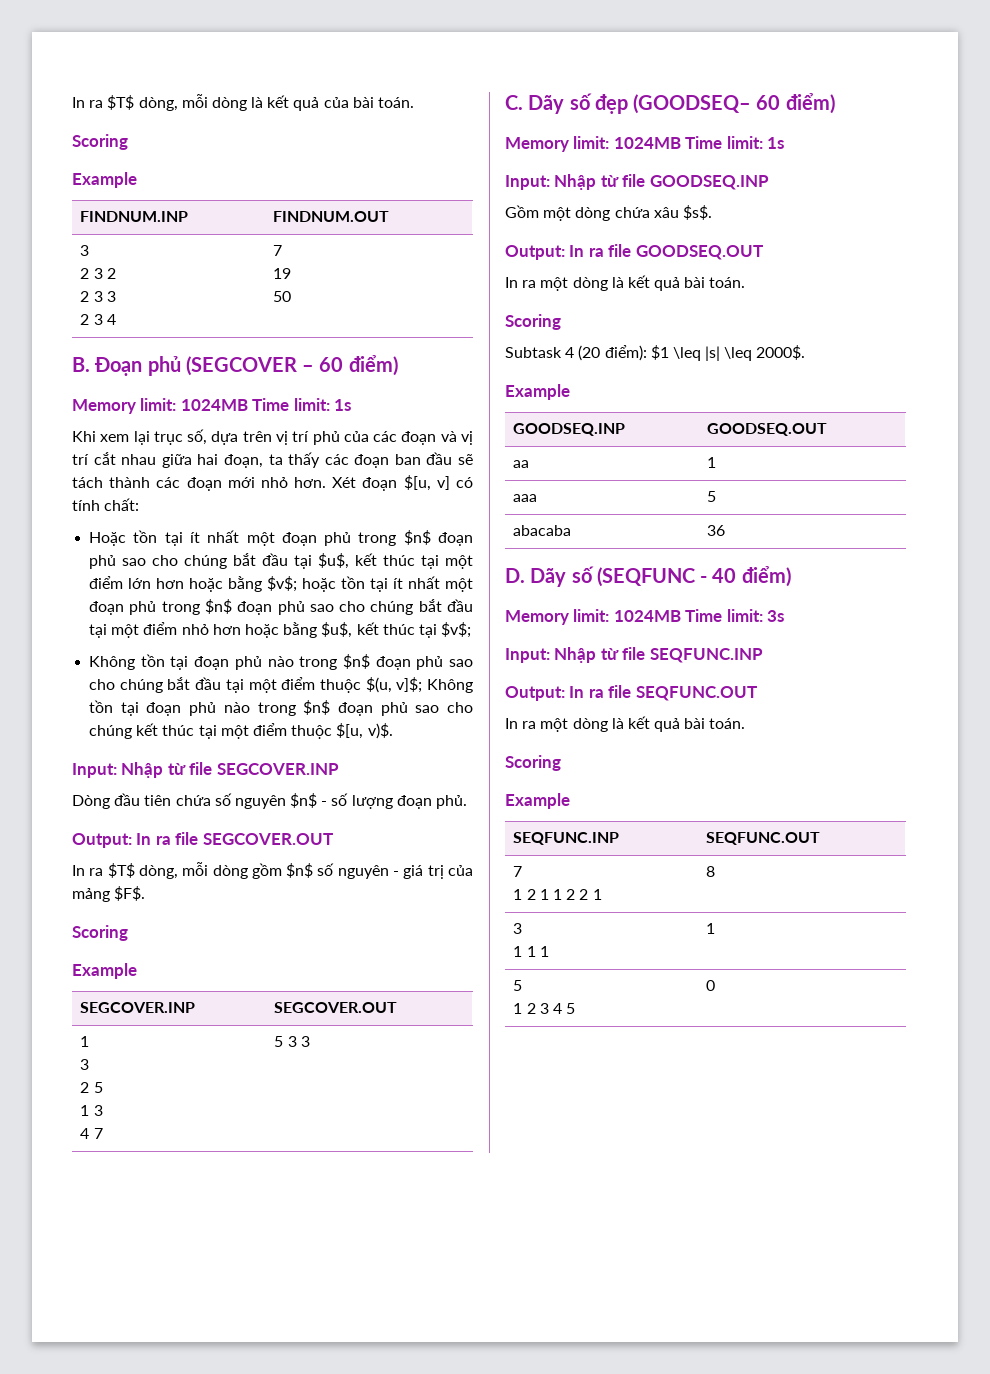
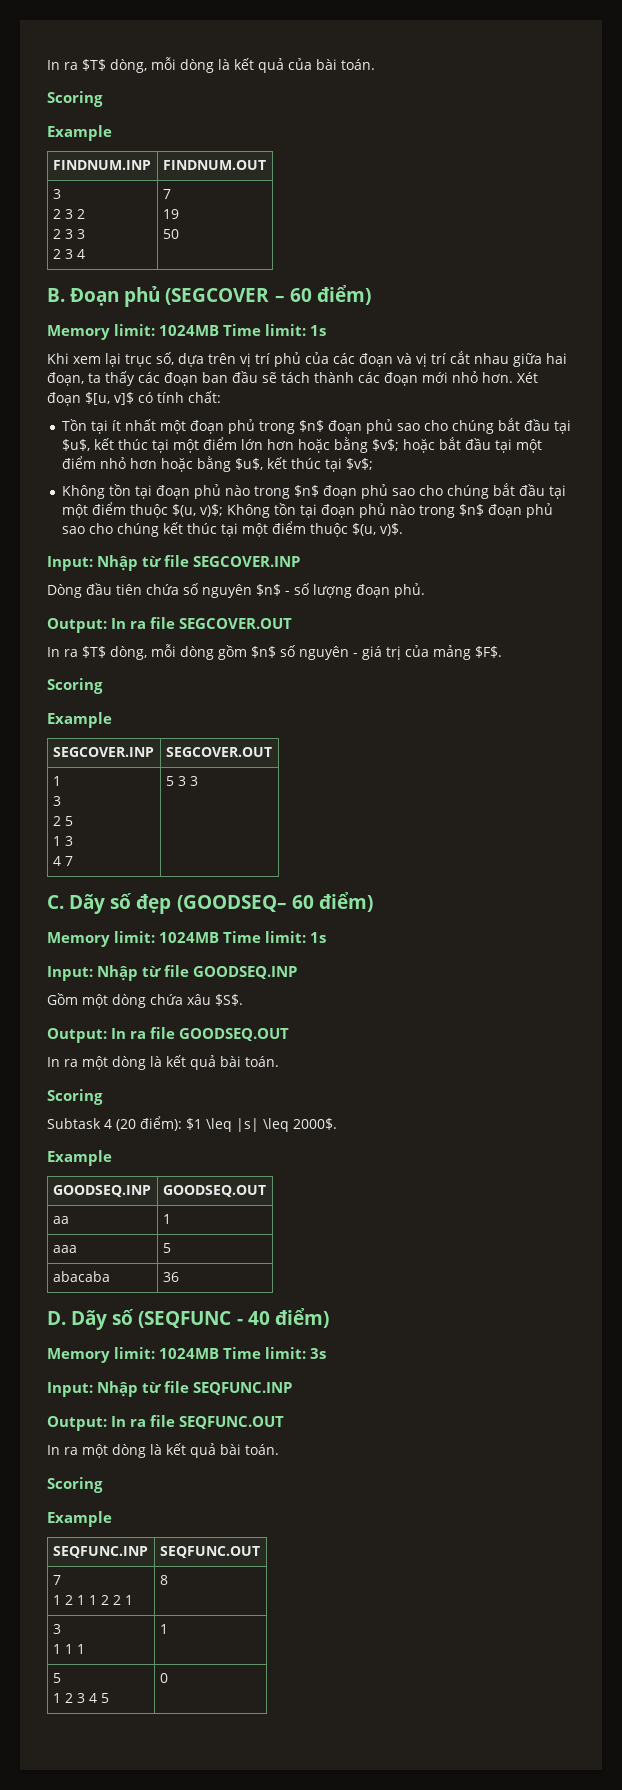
- Xét đoạn $[u, v] có tính chất:
+ Xét đoạn $[u, v]$ có tính chất:
- Hoặc tồn tại ít nhất một đoạn phủ trong $n$ đoạn phủ sao cho chúng bắt đầu tại $u$, kết thúc tại một điểm lớn hơn hoặc bằng $v$; hoặc tồn tại ít nhất một đoạn phủ trong $n$ đoạn phủ sao cho chúng bắt đầu tại một điểm nhỏ hơn hoặc bằng $u$, kết thúc tại $v$;
+ Tồn tại ít nhất một đoạn phủ trong $n$ đoạn phủ sao cho chúng bắt đầu tại $u$, kết thúc tại một điểm lớn hơn hoặc bằng $v$; hoặc bắt đầu tại một điểm nhỏ hơn hoặc bằng $u$, kết thúc tại $v$;
- Không tồn tại đoạn phủ nào trong $n$ đoạn phủ sao cho chúng bắt đầu tại một điểm thuộc $(u, v]$; Không tồn tại đoạn phủ nào trong $n$ đoạn phủ sao cho chúng kết thúc tại một điểm thuộc $[u, v)$.
+ Không tồn tại đoạn phủ nào trong $n$ đoạn phủ sao cho chúng bắt đầu tại một điểm thuộc $(u, v)$; Không tồn tại đoạn phủ nào trong $n$ đoạn phủ sao cho chúng kết thúc tại một điểm thuộc $(u, v)$.
- Gồm một dòng chứa xâu $s$.
+ Gồm một dòng chứa xâu $S$.

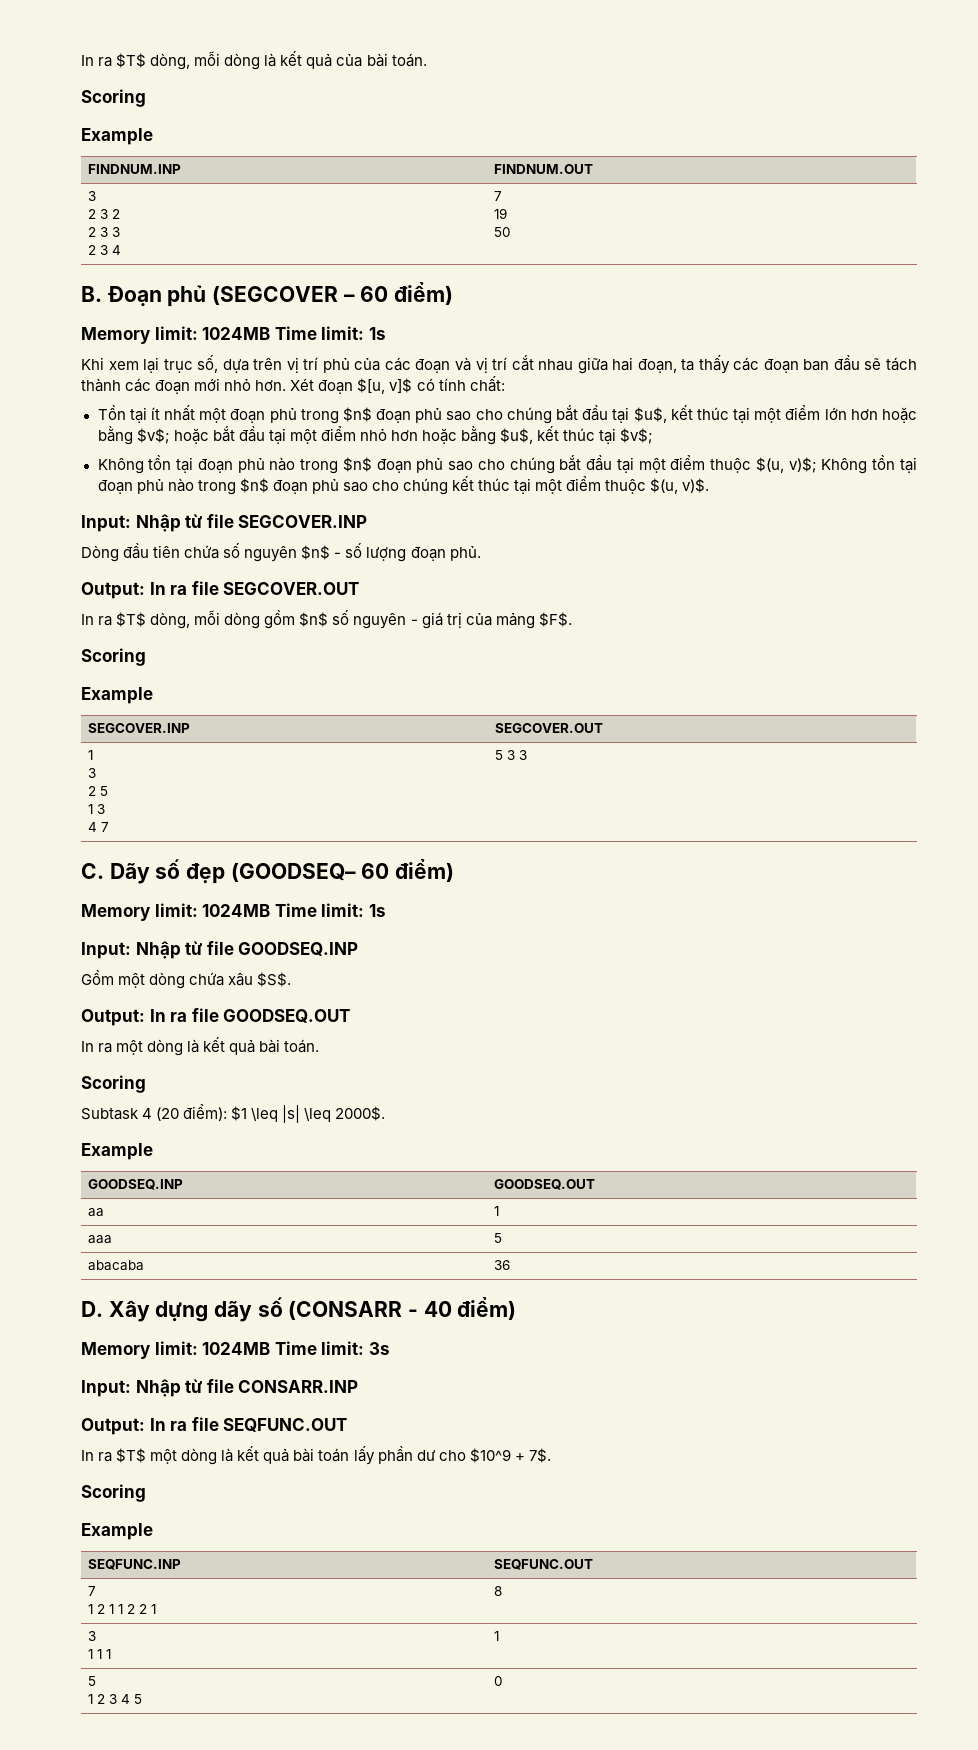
- D. Dãy số (SEQFUNC - 40 điểm)
+ D. Xây dựng dãy số (CONSARR - 40 điểm)
- Input: Nhập từ file SEQFUNC.INP
+ Input: Nhập từ file CONSARR.INP
  Output: In ra file SEQFUNC.OUT
- In ra một dòng là kết quả bài toán.
+ In ra $T$ một dòng là kết quả bài toán lấy phần dư cho $10^9 + 7$.

